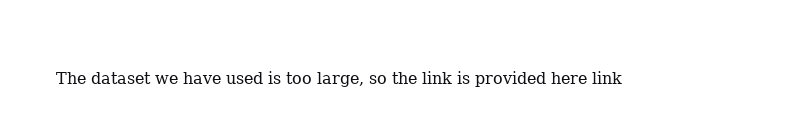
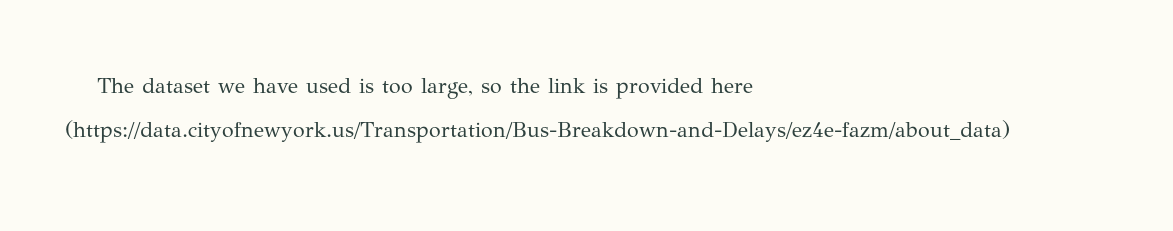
- The dataset we have used is too large, so the link is provided here link
+ The dataset we have used is too large, so the link is provided here
+ (https://data.cityofnewyork.us/Transportation/Bus-Breakdown-and-Delays/ez4e-fazm/about_data)

